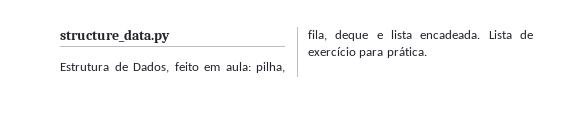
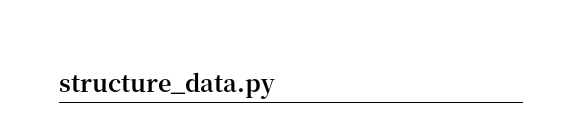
- Estrutura de Dados, feito em aula: pilha, fila, deque e lista encadeada. Lista de exercício para prática.

